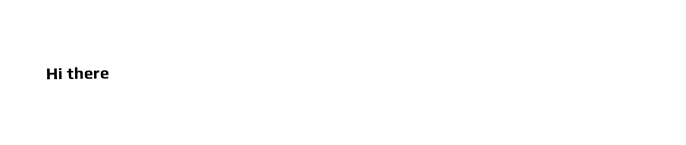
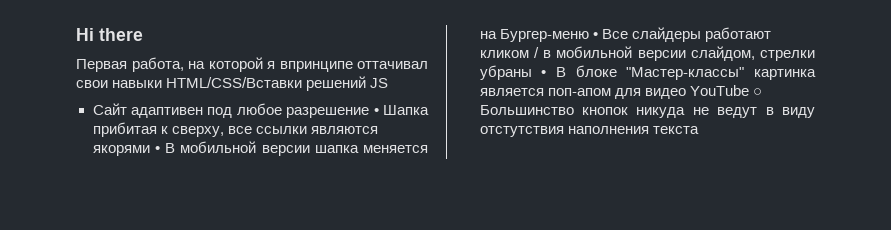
+ Первая работа, на которой я впринципе оттачивал свои навыки HTML/CSS/Вставки решений JS
+ Сайт адаптивен под любое разрешение • Шапка прибитая к сверху, все ссылки являются якорями • В мобильной версии шапка меняется на Бургер-меню • Все слайдеры работают кликом / в мобильной версии слайдом, стрелки убраны • В блоке "Мастер-классы" картинка является поп-апом для видео YouTube ○ Большинство кнопок никуда не ведут в виду отстутствия наполнения текста

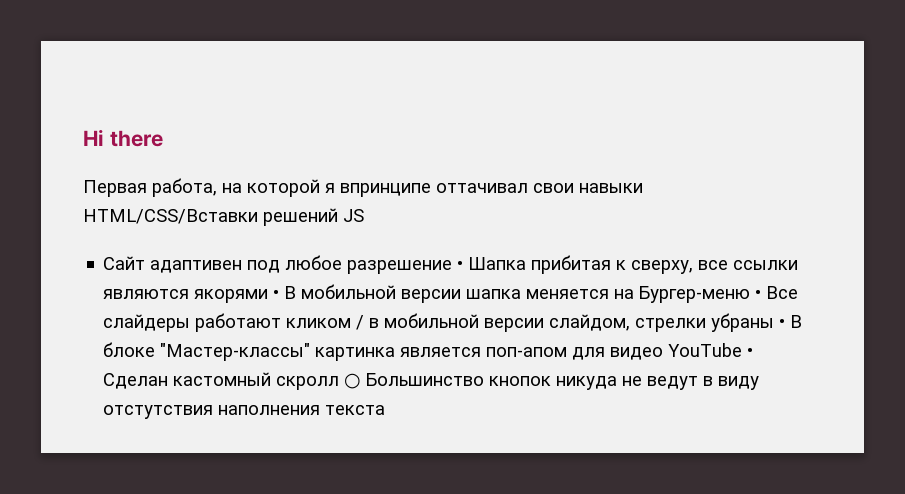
- Сайт адаптивен под любое разрешение • Шапка прибитая к сверху, все ссылки являются якорями • В мобильной версии шапка меняется на Бургер-меню • Все слайдеры работают кликом / в мобильной версии слайдом, стрелки убраны • В блоке "Мастер-классы" картинка является поп-апом для видео YouTube ○ Большинство кнопок никуда не ведут в виду отстутствия наполнения текста
+ Сайт адаптивен под любое разрешение • Шапка прибитая к сверху, все ссылки являются якорями • В мобильной версии шапка меняется на Бургер-меню • Все слайдеры работают кликом / в мобильной версии слайдом, стрелки убраны • В блоке "Мастер-классы" картинка является поп-апом для видео YouTube • Сделан кастомный скролл ○ Большинство кнопок никуда не ведут в виду отстутствия наполнения текста

